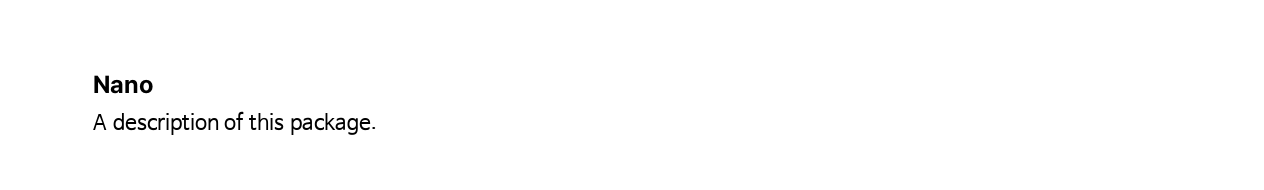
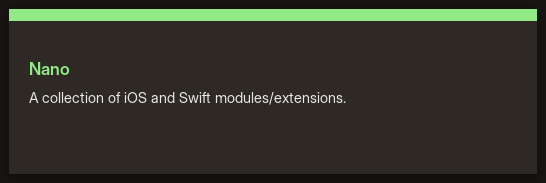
- A description of this package.
+ A collection of iOS and Swift modules/extensions.

